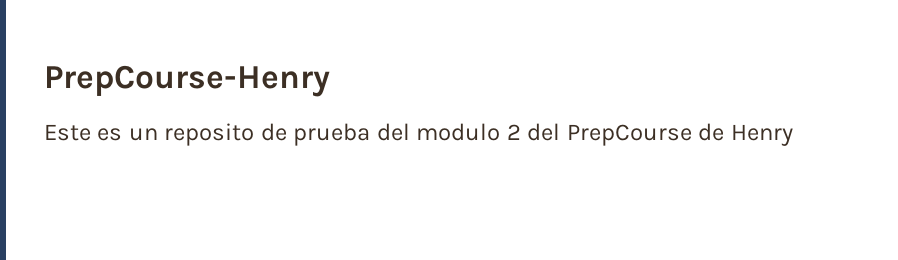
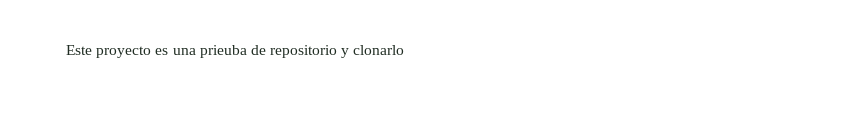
- PrepCourse-Henry
- Este es un reposito de prueba del modulo 2 del PrepCourse de Henry
+ Este proyecto es una prieuba de repositorio y clonarlo

